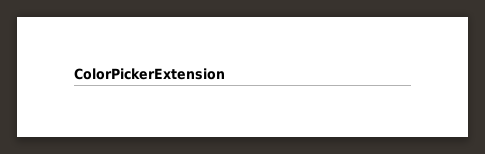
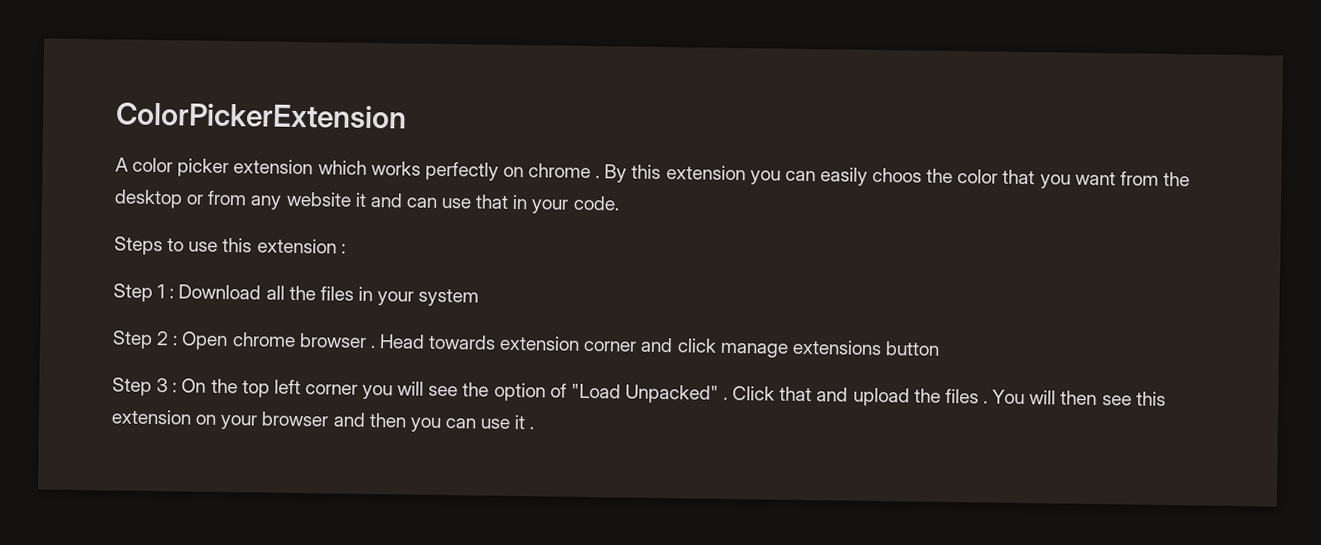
+ A color picker extension which works perfectly on chrome . By this extension you can easily choos the color that you want from the desktop or from any website it and can use that in your code.
+ Steps to use this extension :
+ Step 1 : Download all the files in your system
+ Step 2 : Open chrome browser . Head towards extension corner and click manage extensions button
+ Step 3 : On the top left corner you will see the option of "Load Unpacked" . Click that and upload the files . You will then see this extension on your browser and then you can use it .

